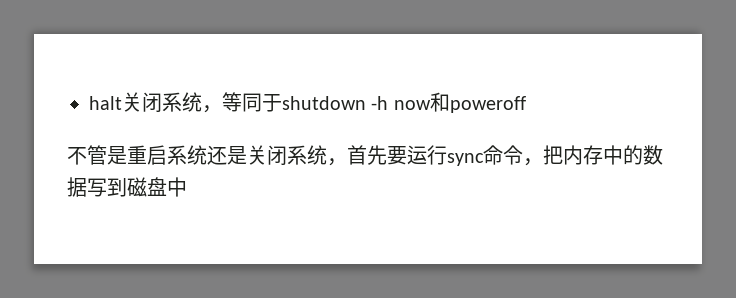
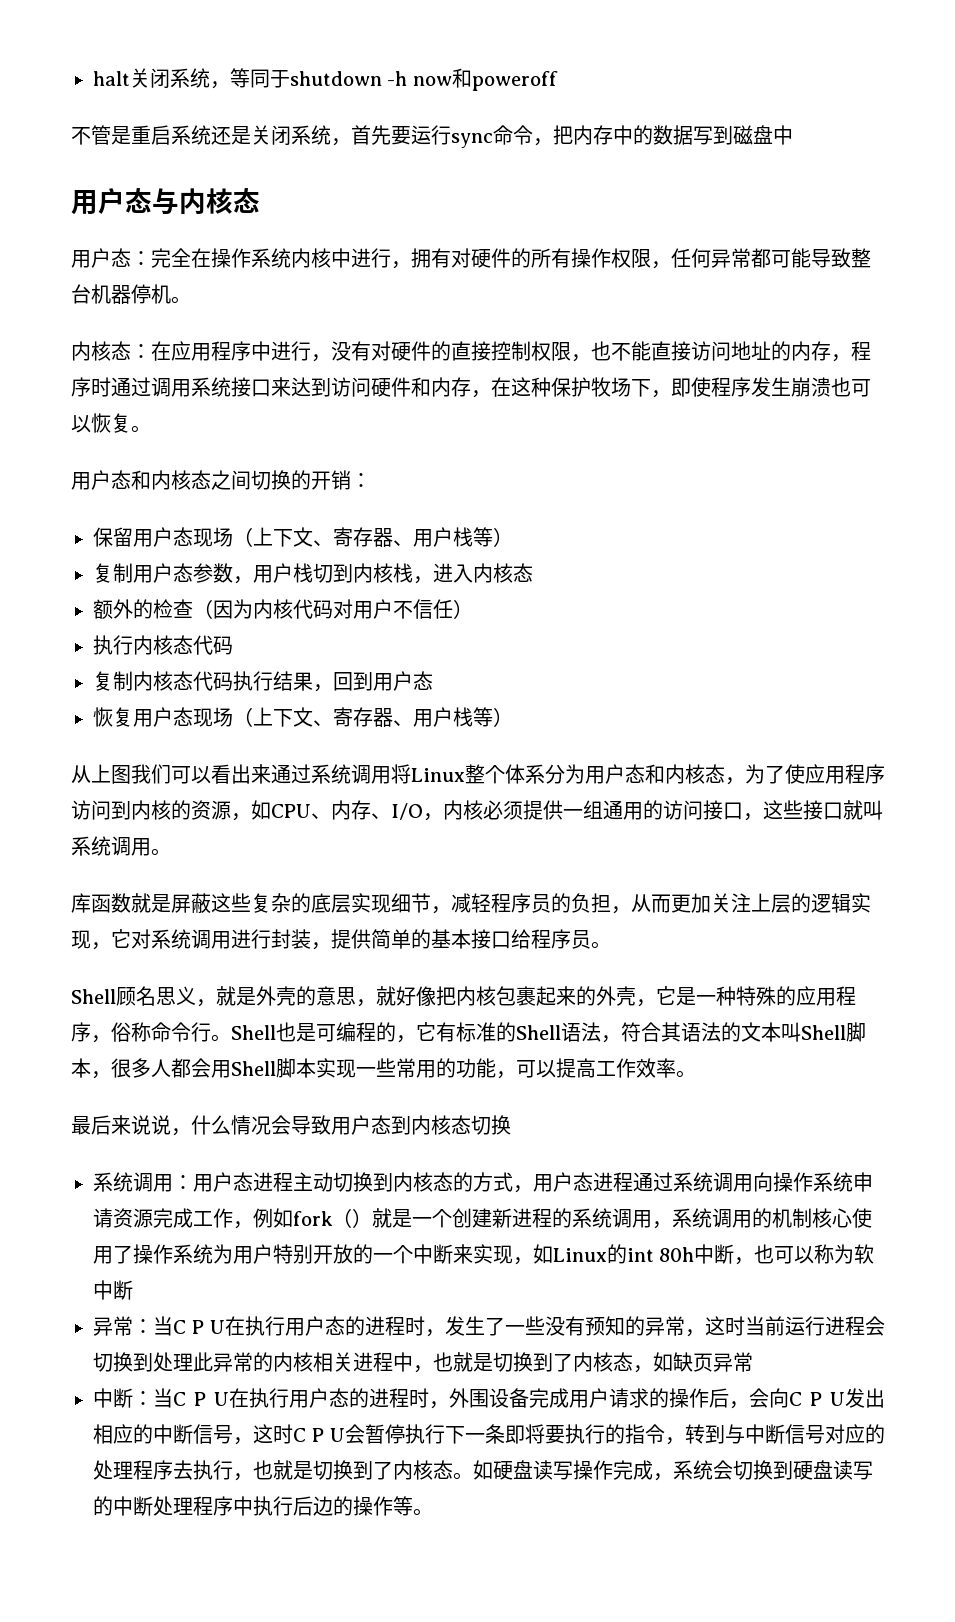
+ 用户态与内核态
+ 用户态：完全在操作系统内核中进行，拥有对硬件的所有操作权限，任何异常都可能导致整台机器停机。
+ 内核态：在应用程序中进行，没有对硬件的直接控制权限，也不能直接访问地址的内存，程序时通过调用系统接口来达到访问硬件和内存，在这种保护牧场下，即使程序发生崩溃也可以恢复。
+ 用户态和内核态之间切换的开销：
+ 保留用户态现场（上下文、寄存器、用户栈等）
+ 复制用户态参数，用户栈切到内核栈，进入内核态
+ 额外的检查（因为内核代码对用户不信任）
+ 执行内核态代码
+ 复制内核态代码执行结果，回到用户态
+ 恢复用户态现场（上下文、寄存器、用户栈等）
+ 从上图我们可以看出来通过系统调用将Linux整个体系分为用户态和内核态，为了使应用程序访问到内核的资源，如CPU、内存、I/O，内核必须提供一组通用的访问接口，这些接口就叫系统调用。
+ 库函数就是屏蔽这些复杂的底层实现细节，减轻程序员的负担，从而更加关注上层的逻辑实现，它对系统调用进行封装，提供简单的基本接口给程序员。
+ Shell顾名思义，就是外壳的意思，就好像把内核包裹起来的外壳，它是一种特殊的应用程序，俗称命令行。Shell也是可编程的，它有标准的Shell语法，符合其语法的文本叫Shell脚本，很多人都会用Shell脚本实现一些常用的功能，可以提高工作效率。
+ 最后来说说，什么情况会导致用户态到内核态切换
+ 系统调用：用户态进程主动切换到内核态的方式，用户态进程通过系统调用向操作系统申请资源完成工作，例如fork（）就是一个创建新进程的系统调用，系统调用的机制核心使用了操作系统为用户特别开放的一个中断来实现，如Linux的int 80h中断，也可以称为软中断
+ 异常：当C P U在执行用户态的进程时，发生了一些没有预知的异常，这时当前运行进程会切换到处理此异常的内核相关进程中，也就是切换到了内核态，如缺页异常
+ 中断：当C P U在执行用户态的进程时，外围设备完成用户请求的操作后，会向C P U发出相应的中断信号，这时C P U会暂停执行下一条即将要执行的指令，转到与中断信号对应的处理程序去执行，也就是切换到了内核态。如硬盘读写操作完成，系统会切换到硬盘读写的中断处理程序中执行后边的操作等。

